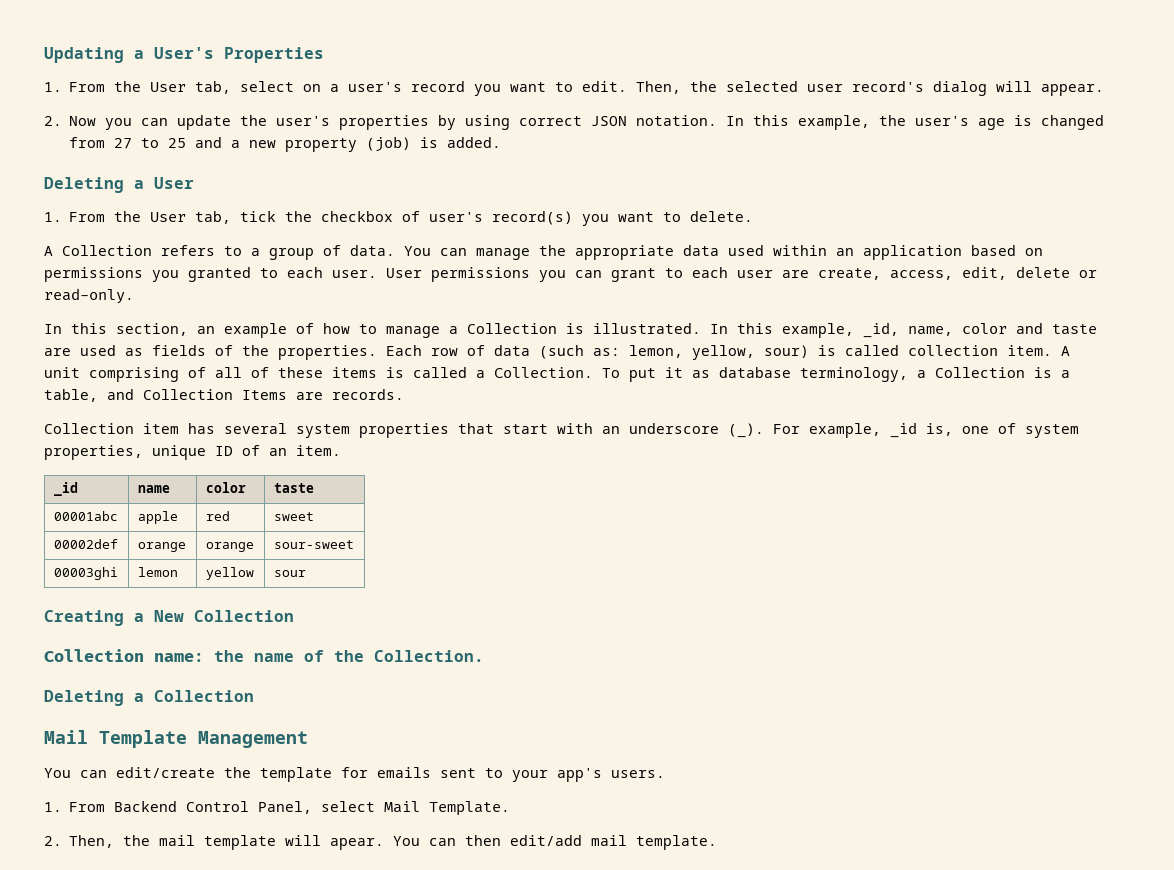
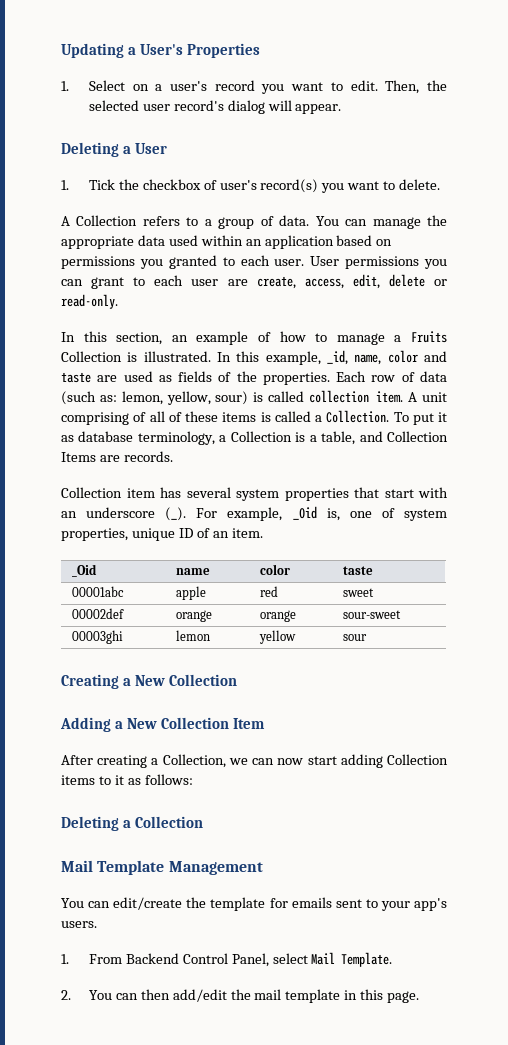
- 1. From the User tab, select on a user's record you want to edit.
+ 1. Select on a user's record you want to edit.
- 2. Now you can update the user's properties by using correct JSON notation. In this example, the user's age is changed from 27 to 25 and a new property (job) is added.
- 1. From the User tab, tick the checkbox of user's record(s) you want to delete.
+ 1. Tick the checkbox of user's record(s) you want to delete.
- In this section, an example of how to manage a Collection is illustrated.
+ In this section, an example of how to manage a Fruits Collection is illustrated.
- For example, _id is, one of system properties, unique ID of an item.
+ For example, _Oid is, one of system properties, unique ID of an item.
- _id | name | color | taste
+ _Oid | name | color | taste
- Collection name: the name of the Collection.
+ Adding a New Collection Item
+ After creating a Collection, we can now start adding Collection items to it as follows:
- 2. Then, the mail template will apear. You can then edit/add mail template.
+ 2. You can then add/edit the mail template in this page.

